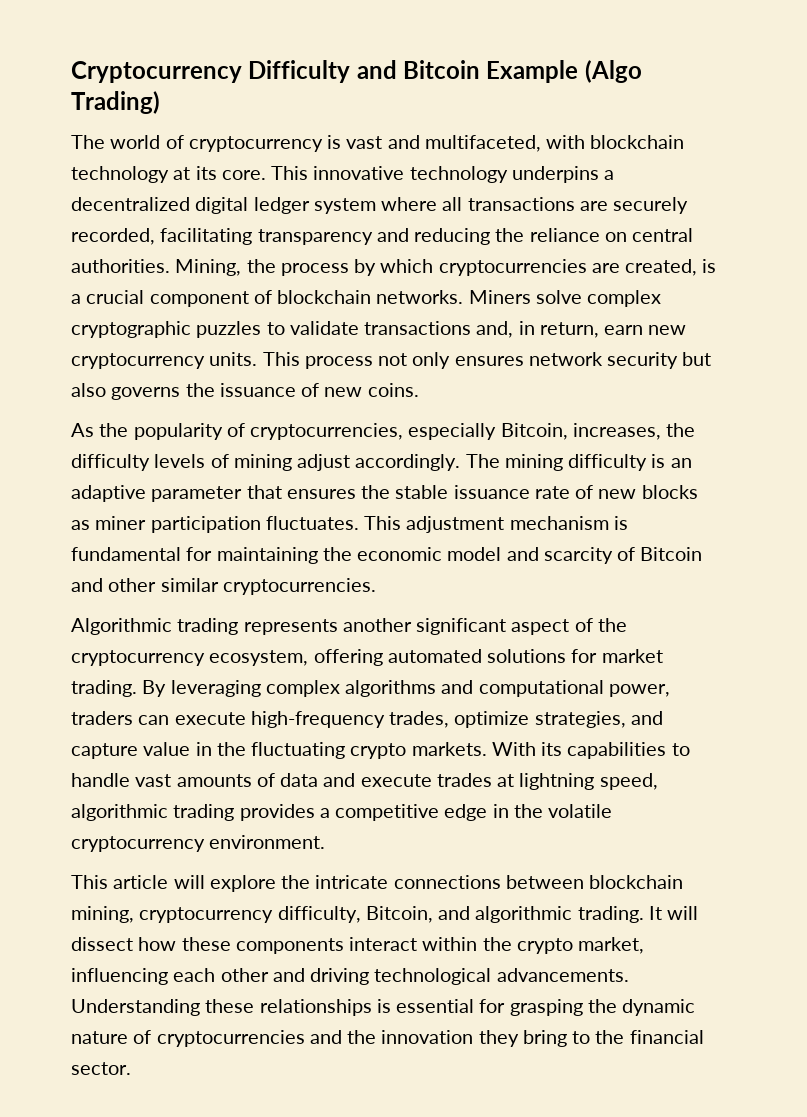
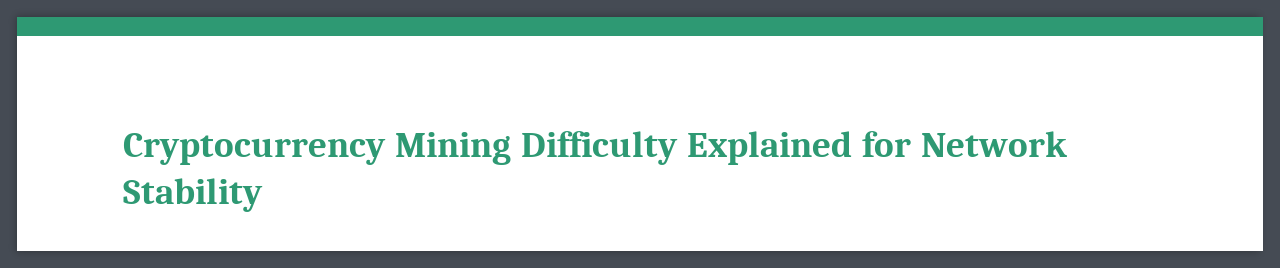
- Cryptocurrency Difficulty and Bitcoin Example (Algo Trading)
- The world of cryptocurrency is vast and multifaceted, with blockchain technology at its core. This innovative technology underpins a decentralized digital ledger system where all transactions are securely recorded, facilitating transparency and reducing the reliance on central authorities. Mining, the process by which cryptocurrencies are created, is a crucial component of blockchain networks. Miners solve complex cryptographic puzzles to validate transactions and, in return, earn new cryptocurrency units. This process not only ensures network security but also governs the issuance of new coins.
- As the popularity of cryptocurrencies, especially Bitcoin, increases, the difficulty levels of mining adjust accordingly. The mining difficulty is an adaptive parameter that ensures the stable issuance rate of new blocks as miner participation fluctuates. This adjustment mechanism is fundamental for maintaining the economic model and scarcity of Bitcoin and other similar cryptocurrencies.
- Algorithmic trading represents another significant aspect of the cryptocurrency ecosystem, offering automated solutions for market trading. By leveraging complex algorithms and computational power, traders can execute high-frequency trades, optimize strategies, and capture value in the fluctuating crypto markets. With its capabilities to handle vast amounts of data and execute trades at lightning speed, algorithmic trading provides a competitive edge in the volatile cryptocurrency environment.
- This article will explore the intricate connections between blockchain mining, cryptocurrency difficulty, Bitcoin, and algorithmic trading. It will dissect how these components interact within the crypto market, influencing each other and driving technological advancements. Understanding these relationships is essential for grasping the dynamic nature of cryptocurrencies and the innovation they bring to the financial sector.
+ Cryptocurrency Mining Difficulty Explained for Network Stability

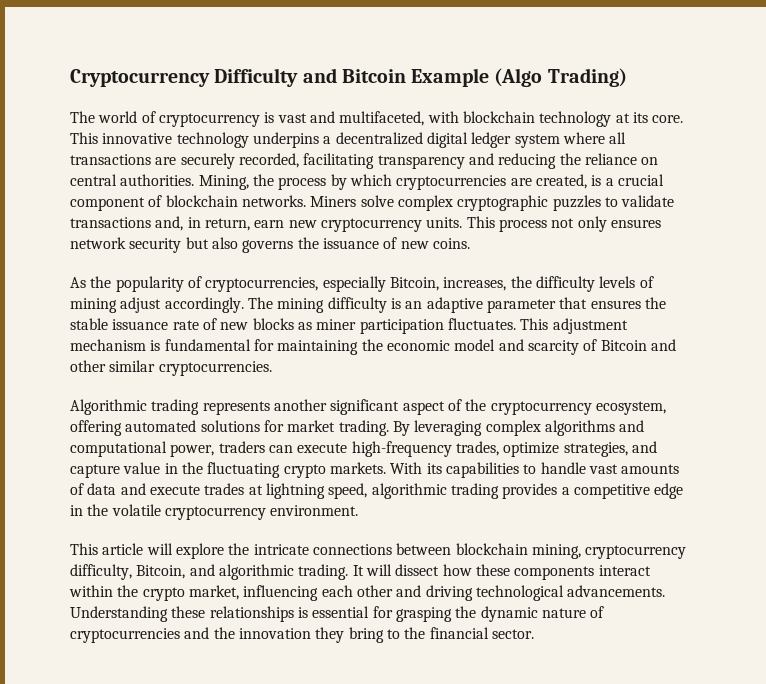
- Cryptocurrency Mining Difficulty Explained for Network Stability
+ Cryptocurrency Difficulty and Bitcoin Example (Algo Trading)
+ The world of cryptocurrency is vast and multifaceted, with blockchain technology at its core. This innovative technology underpins a decentralized digital ledger system where all transactions are securely recorded, facilitating transparency and reducing the reliance on central authorities. Mining, the process by which cryptocurrencies are created, is a crucial component of blockchain networks. Miners solve complex cryptographic puzzles to validate transactions and, in return, earn new cryptocurrency units. This process not only ensures network security but also governs the issuance of new coins.
+ As the popularity of cryptocurrencies, especially Bitcoin, increases, the difficulty levels of mining adjust accordingly. The mining difficulty is an adaptive parameter that ensures the stable issuance rate of new blocks as miner participation fluctuates. This adjustment mechanism is fundamental for maintaining the economic model and scarcity of Bitcoin and other similar cryptocurrencies.
+ Algorithmic trading represents another significant aspect of the cryptocurrency ecosystem, offering automated solutions for market trading. By leveraging complex algorithms and computational power, traders can execute high-frequency trades, optimize strategies, and capture value in the fluctuating crypto markets. With its capabilities to handle vast amounts of data and execute trades at lightning speed, algorithmic trading provides a competitive edge in the volatile cryptocurrency environment.
+ This article will explore the intricate connections between blockchain mining, cryptocurrency difficulty, Bitcoin, and algorithmic trading. It will dissect how these components interact within the crypto market, influencing each other and driving technological advancements. Understanding these relationships is essential for grasping the dynamic nature of cryptocurrencies and the innovation they bring to the financial sector.

